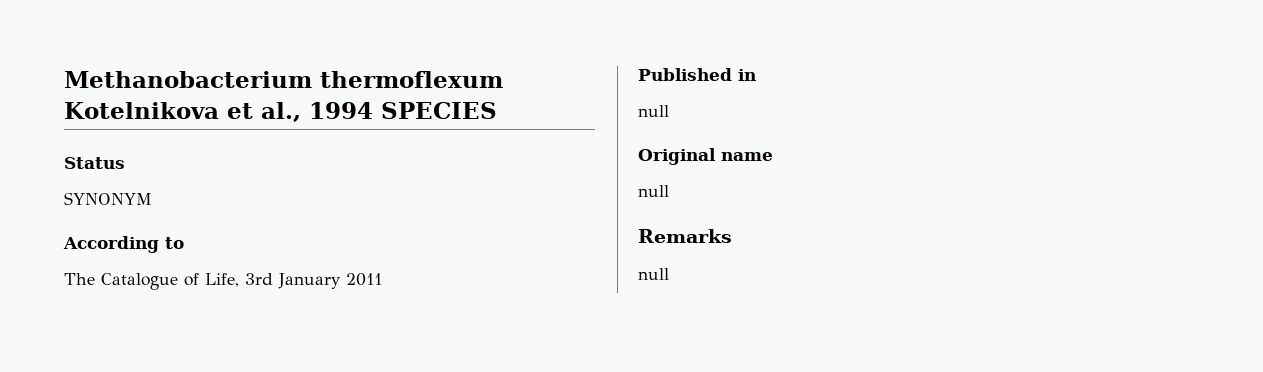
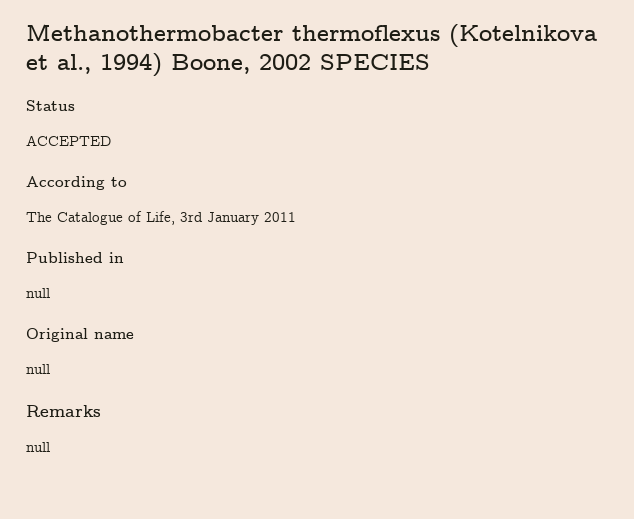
- Methanobacterium thermoflexum Kotelnikova et al., 1994 SPECIES
+ Methanothermobacter thermoflexus (Kotelnikova et al., 1994) Boone, 2002 SPECIES
- SYNONYM
+ ACCEPTED

